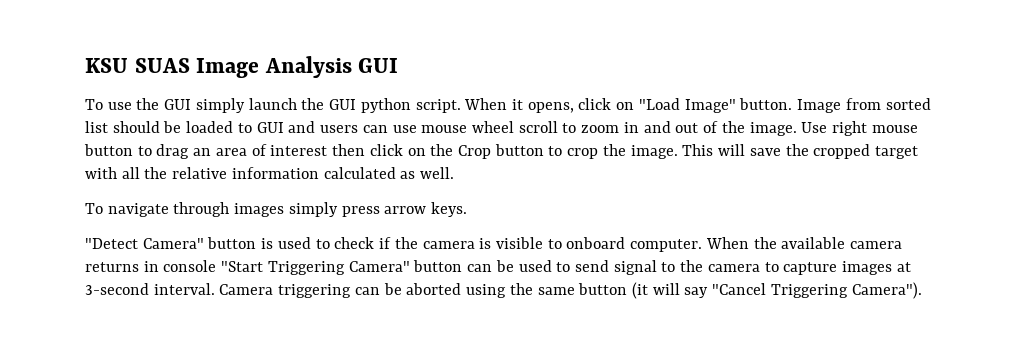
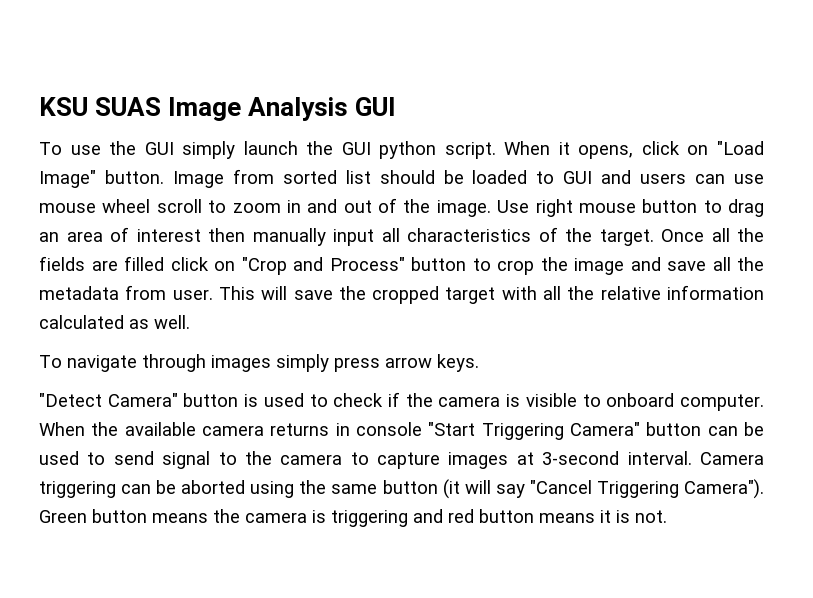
- Use right mouse button to drag an area of interest then click on the Crop button to crop the image.
+ Use right mouse button to drag an area of interest then manually input all characteristics of the target. Once all the fields are filled click on "Crop and Process" button to crop the image and save all the metadata from user.
+ Green button means the camera is triggering and red button means it is not.

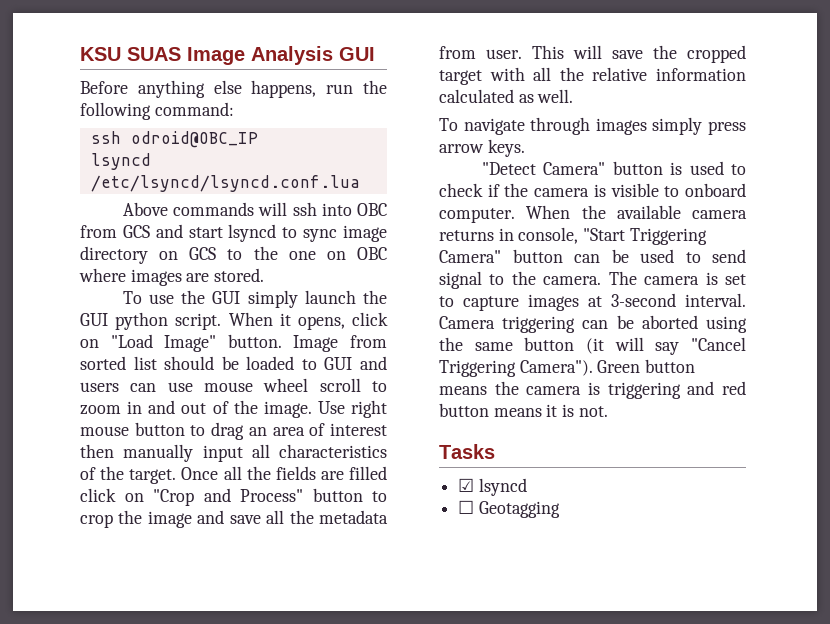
+ Before anything else happens, run the following command:
+ ssh odroid@OBC_IP
+ lsyncd /etc/lsyncd/lsyncd.conf.lua
+ Above commands will ssh into OBC from GCS and start lsyncd to sync image directory on GCS to the one on OBC where images are stored.
- When the available camera returns in console "Start Triggering Camera" button can be used to send signal to the camera to capture images at 3-second interval.
+ When the available camera returns in console, "Start Triggering Camera" button can be used to send signal to the camera. The camera is set to capture images at 3-second interval.
+ Tasks
+ ☑ lsyncd
+ ☐ Geotagging

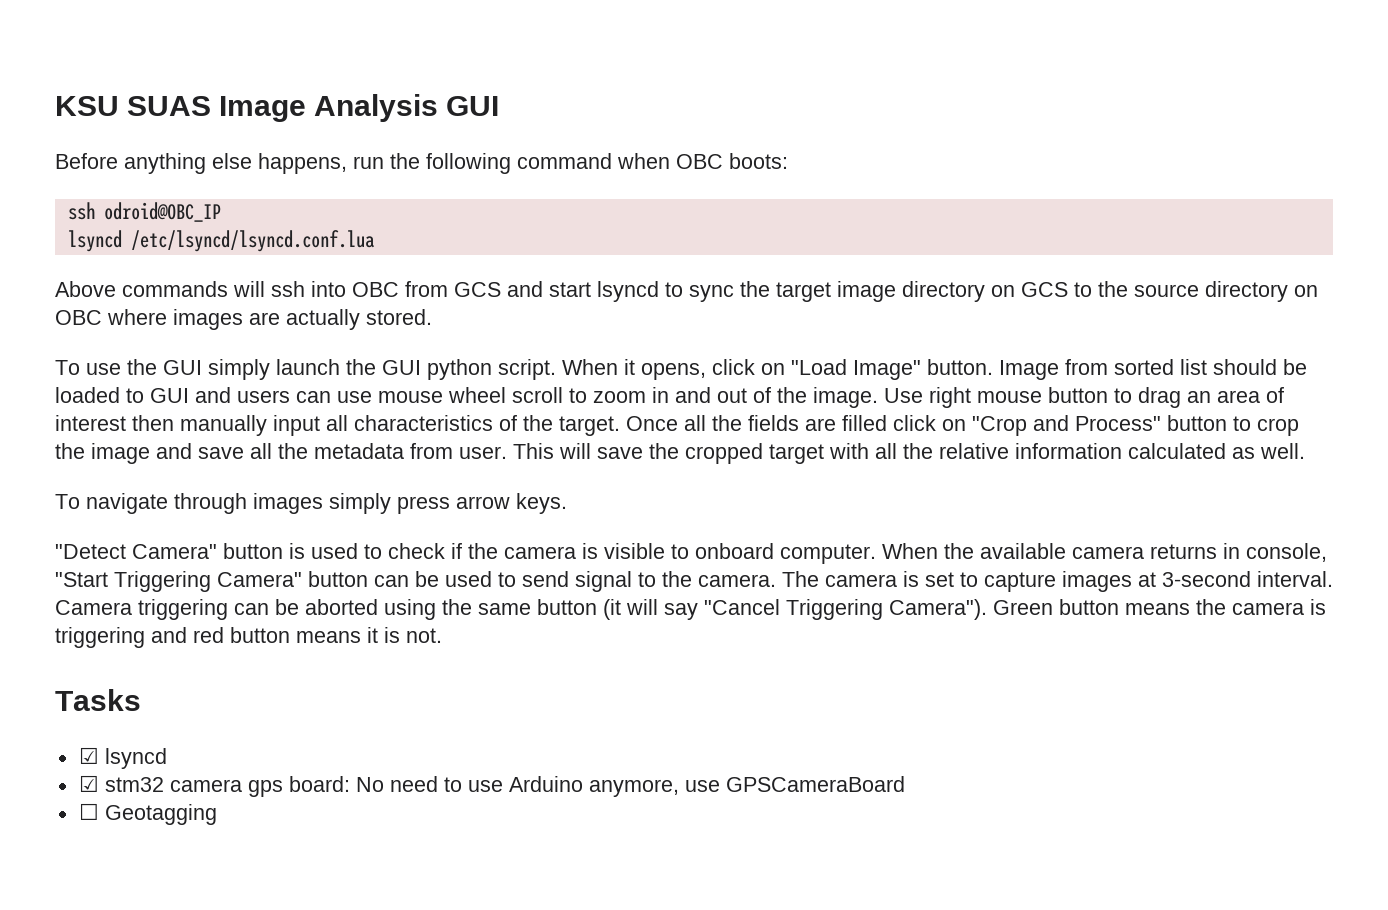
- Before anything else happens, run the following command:
+ Before anything else happens, run the following command when OBC boots:
- Above commands will ssh into OBC from GCS and start lsyncd to sync image directory on GCS to the one on OBC where images are stored.
+ Above commands will ssh into OBC from GCS and start lsyncd to sync the target image directory on GCS to the source directory on OBC where images are actually stored.
+ ☑ stm32 camera gps board: No need to use Arduino anymore, use GPSCameraBoard

